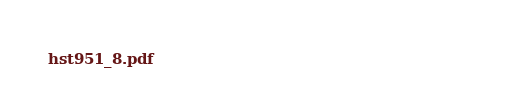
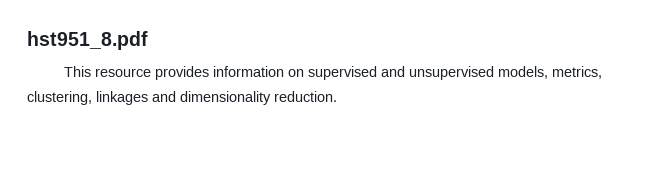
+ This resource provides information on supervised and unsupervised models, metrics, clustering, linkages and dimensionality reduction.

